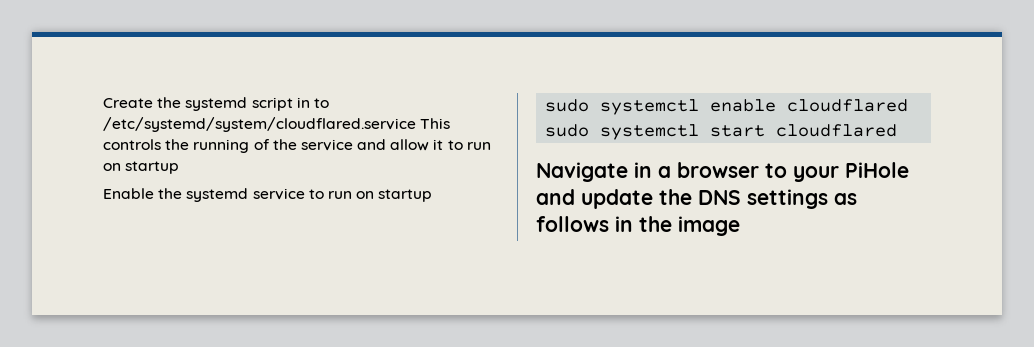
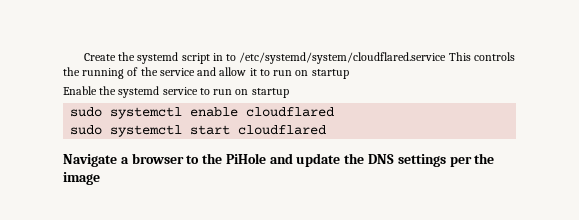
- Navigate in a browser to your PiHole and update the DNS settings as follows in the image
+ Navigate a browser to the PiHole and update the DNS settings per the image

